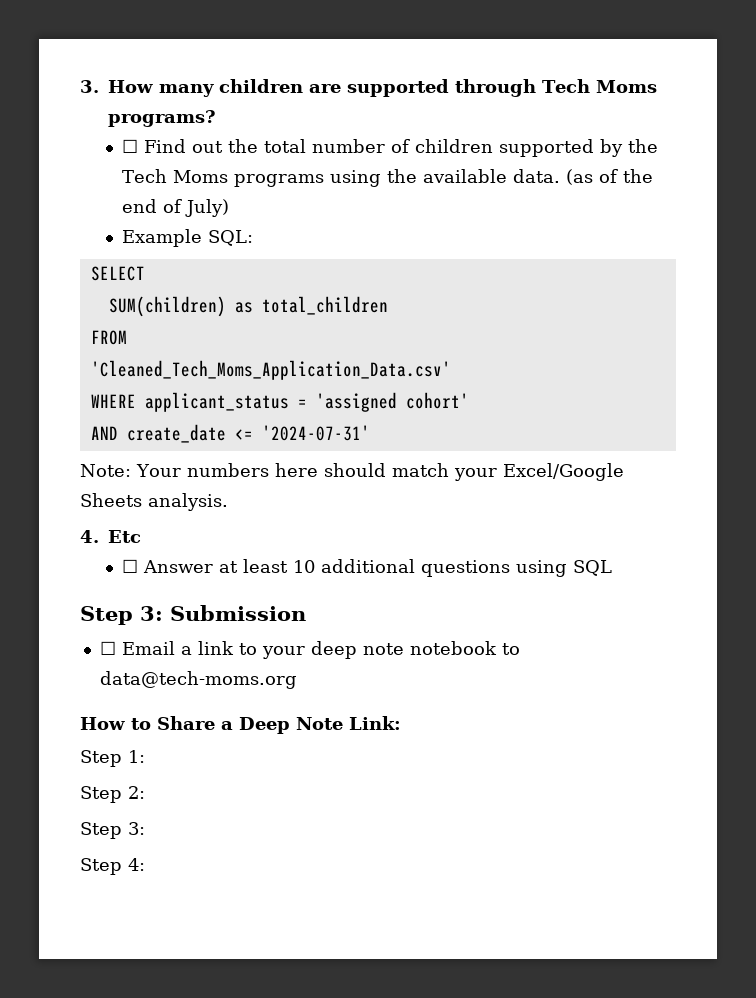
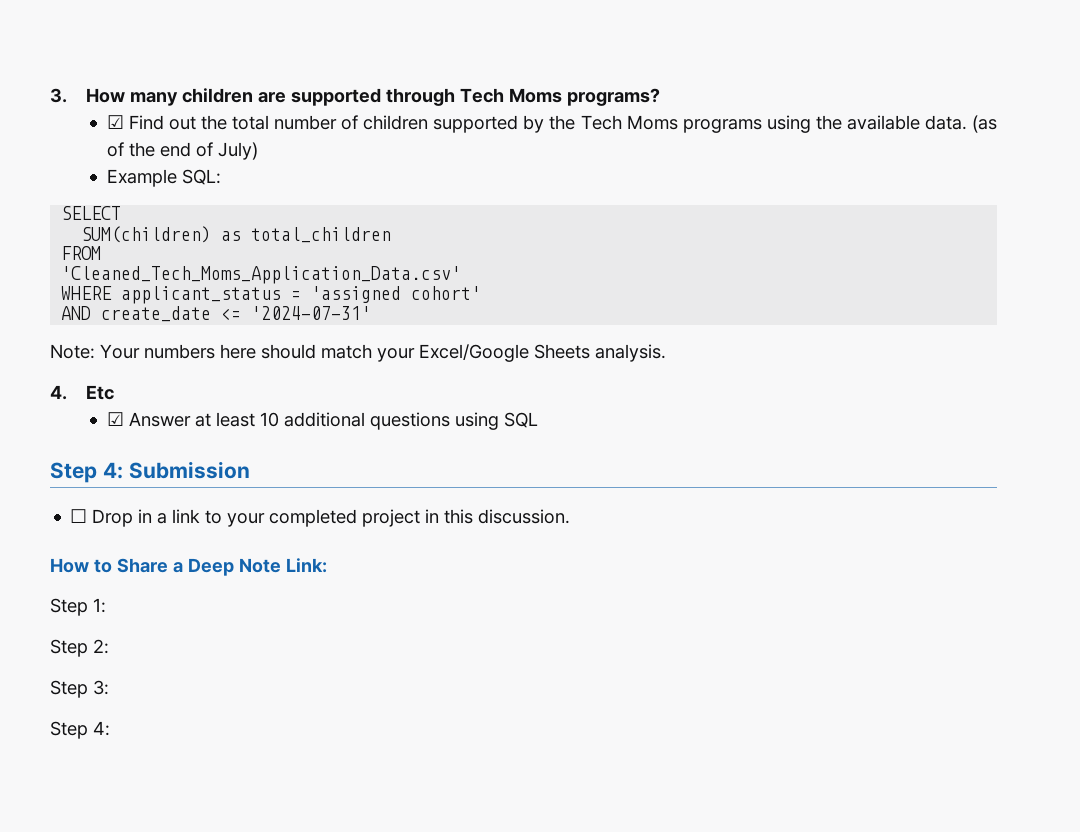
- ☐ Find out the total number of children supported by the Tech Moms programs using the available data.
+ ☑ Find out the total number of children supported by the Tech Moms programs using the available data.
- ☐ Answer at least 10 additional questions using SQL
+ ☑ Answer at least 10 additional questions using SQL
- Step 3: Submission
+ Step 4: Submission
- ☐ Email a link to your deep note notebook to data@tech-moms.org
+ ☐ Drop in a link to your completed project in this discussion.

